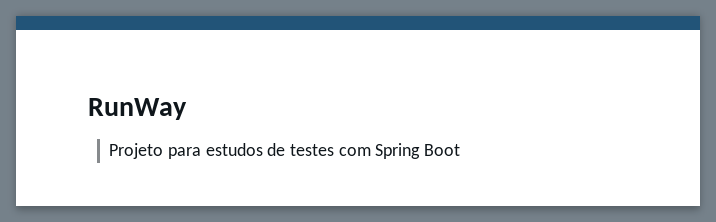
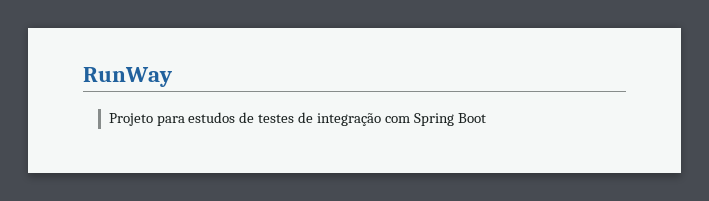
- Projeto para estudos de testes com Spring Boot
+ Projeto para estudos de testes de integração com Spring Boot

